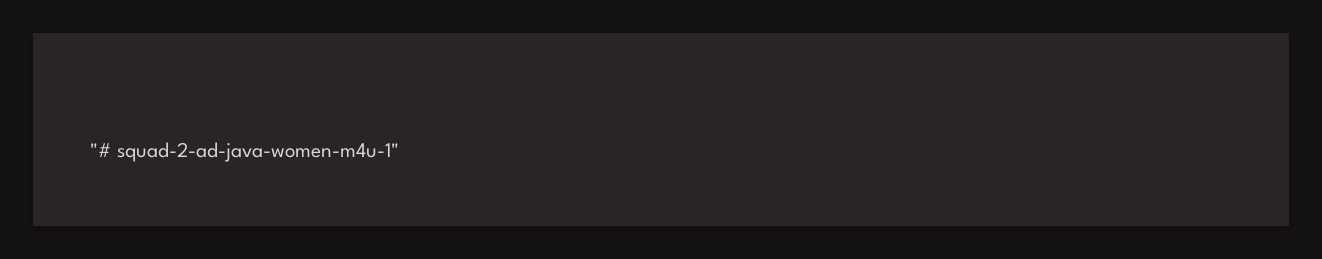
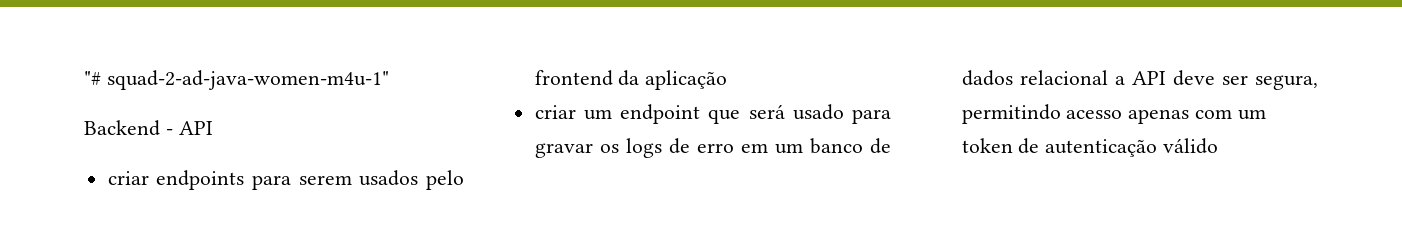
+ Backend - API
+ criar endpoints para serem usados pelo frontend da aplicação
+ criar um endpoint que será usado para gravar os logs de erro em um banco de dados relacional a API deve ser segura, permitindo acesso apenas com um token de autenticação válido

